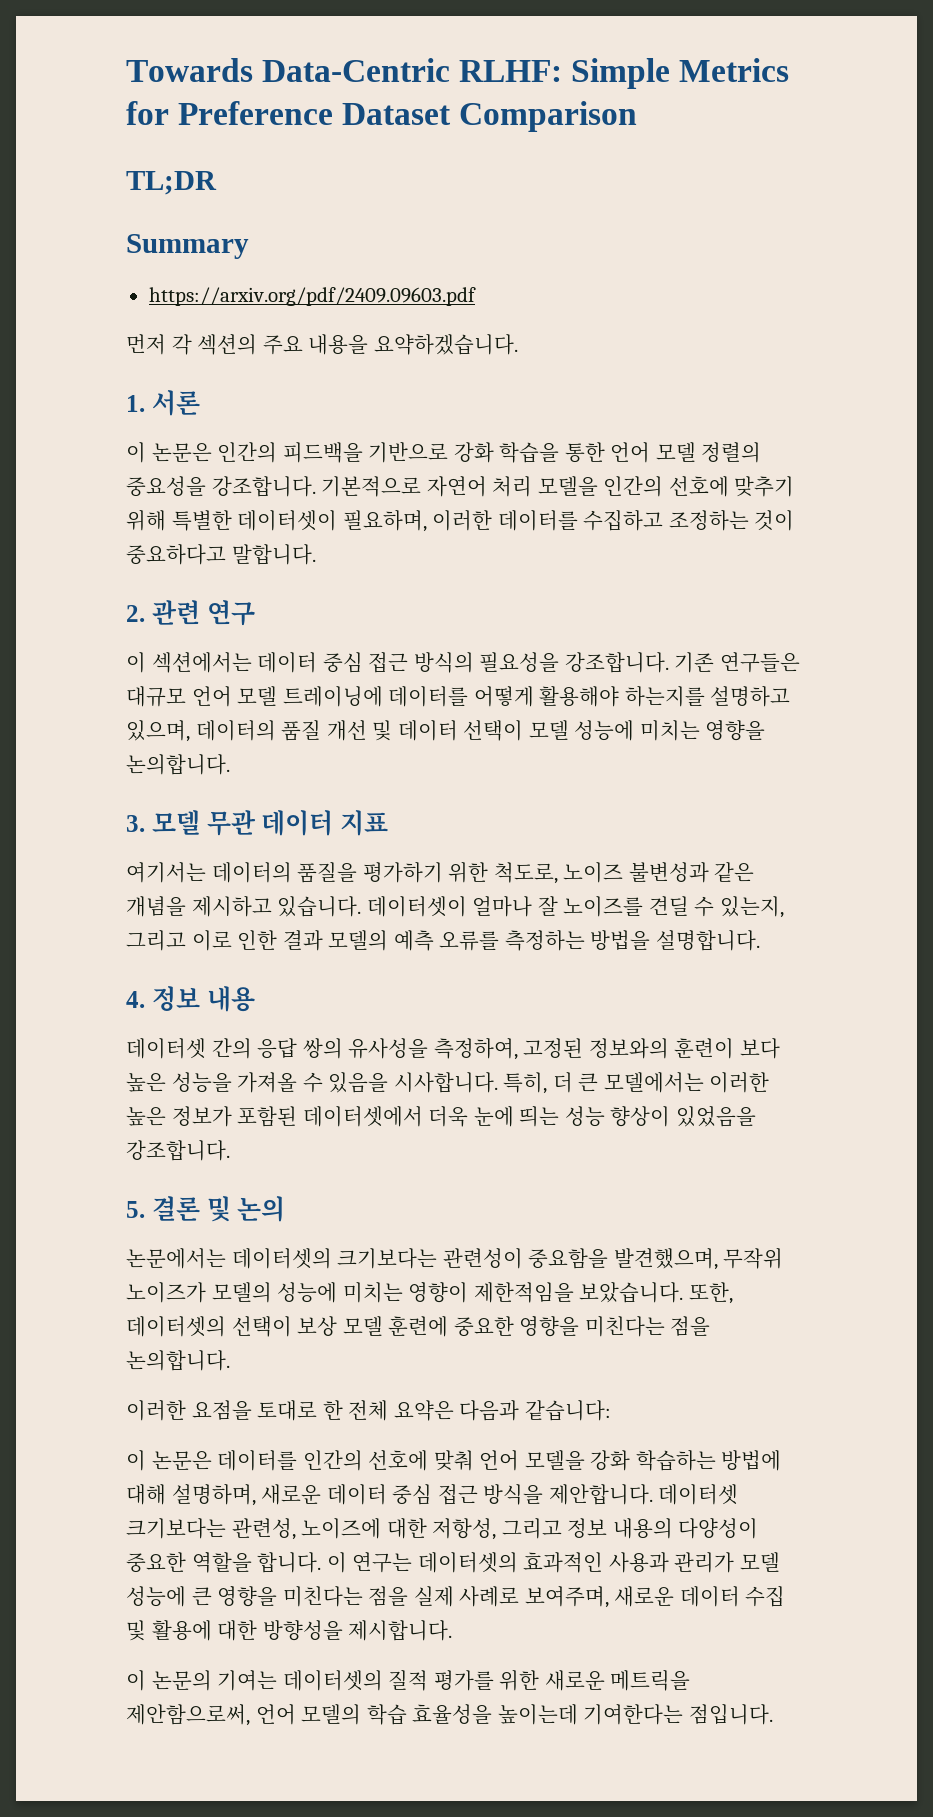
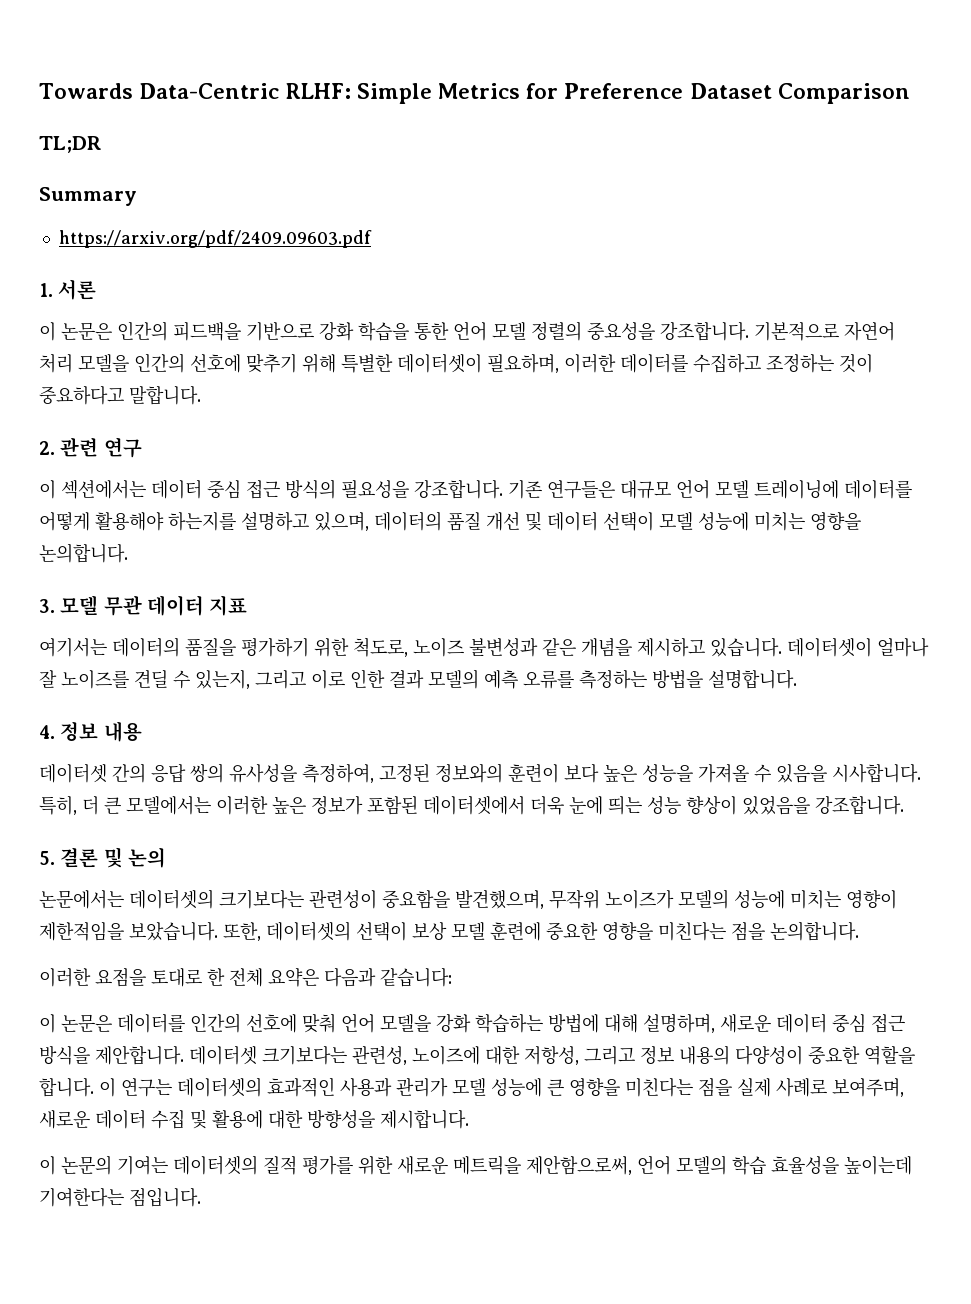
- 먼저 각 섹션의 주요 내용을 요약하겠습니다.

